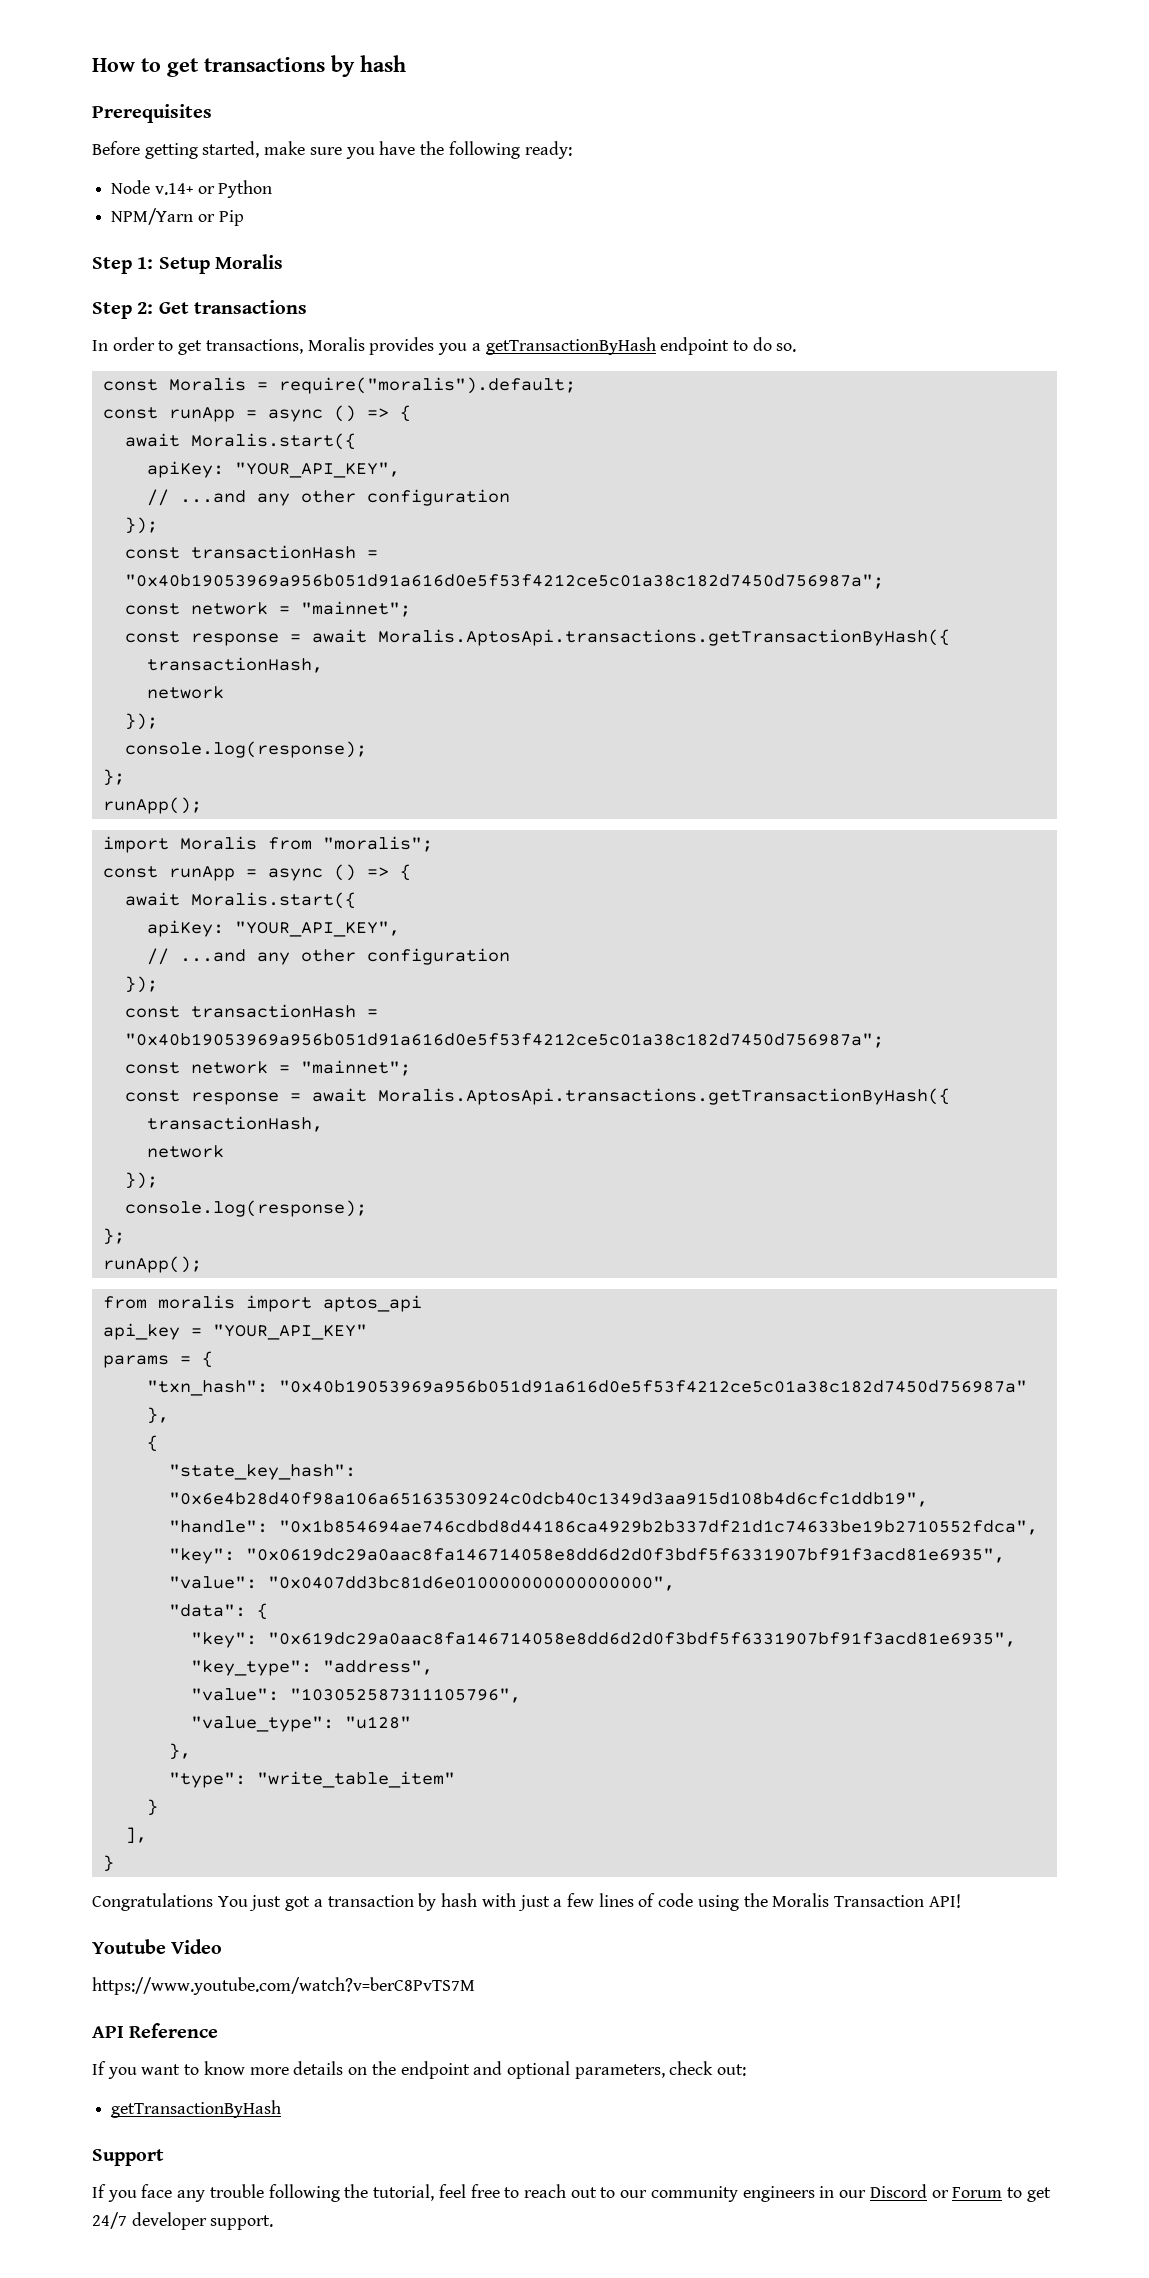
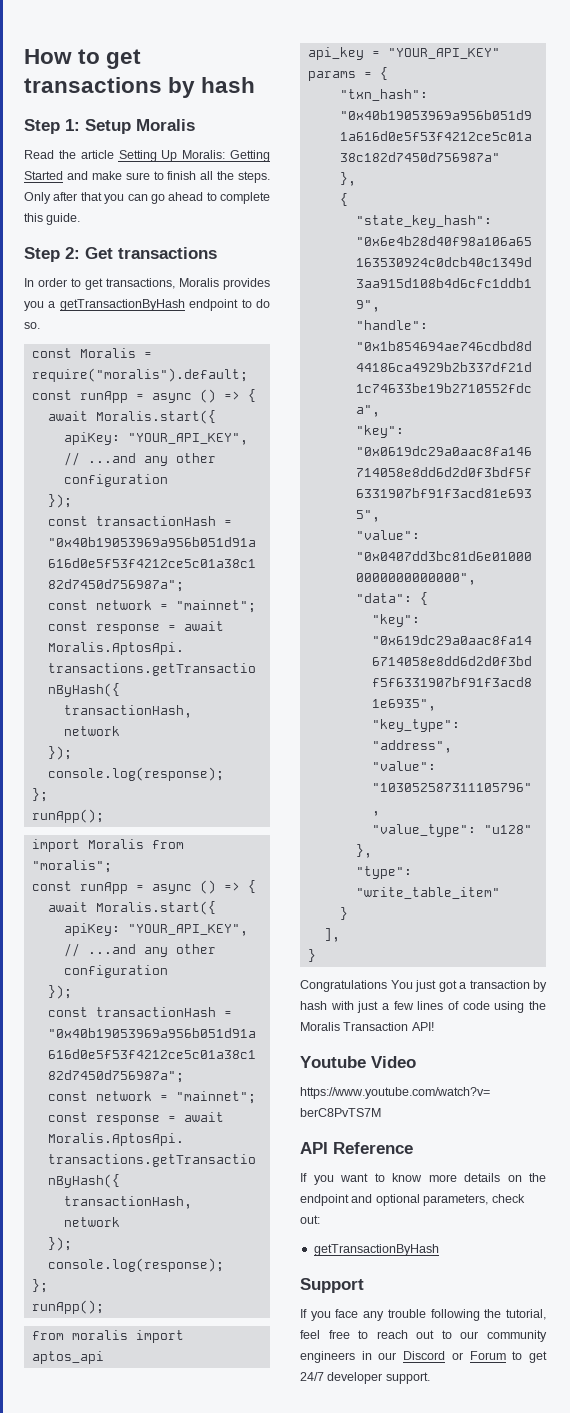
- Prerequisites
- Before getting started, make sure you have the following ready:
- Node v.14+ or Python
- NPM/Yarn or Pip
  Step 1: Setup Moralis
+ Read the article Setting Up Moralis: Getting Started and make sure to finish all the steps. Only after that you can go ahead to complete this guide.

